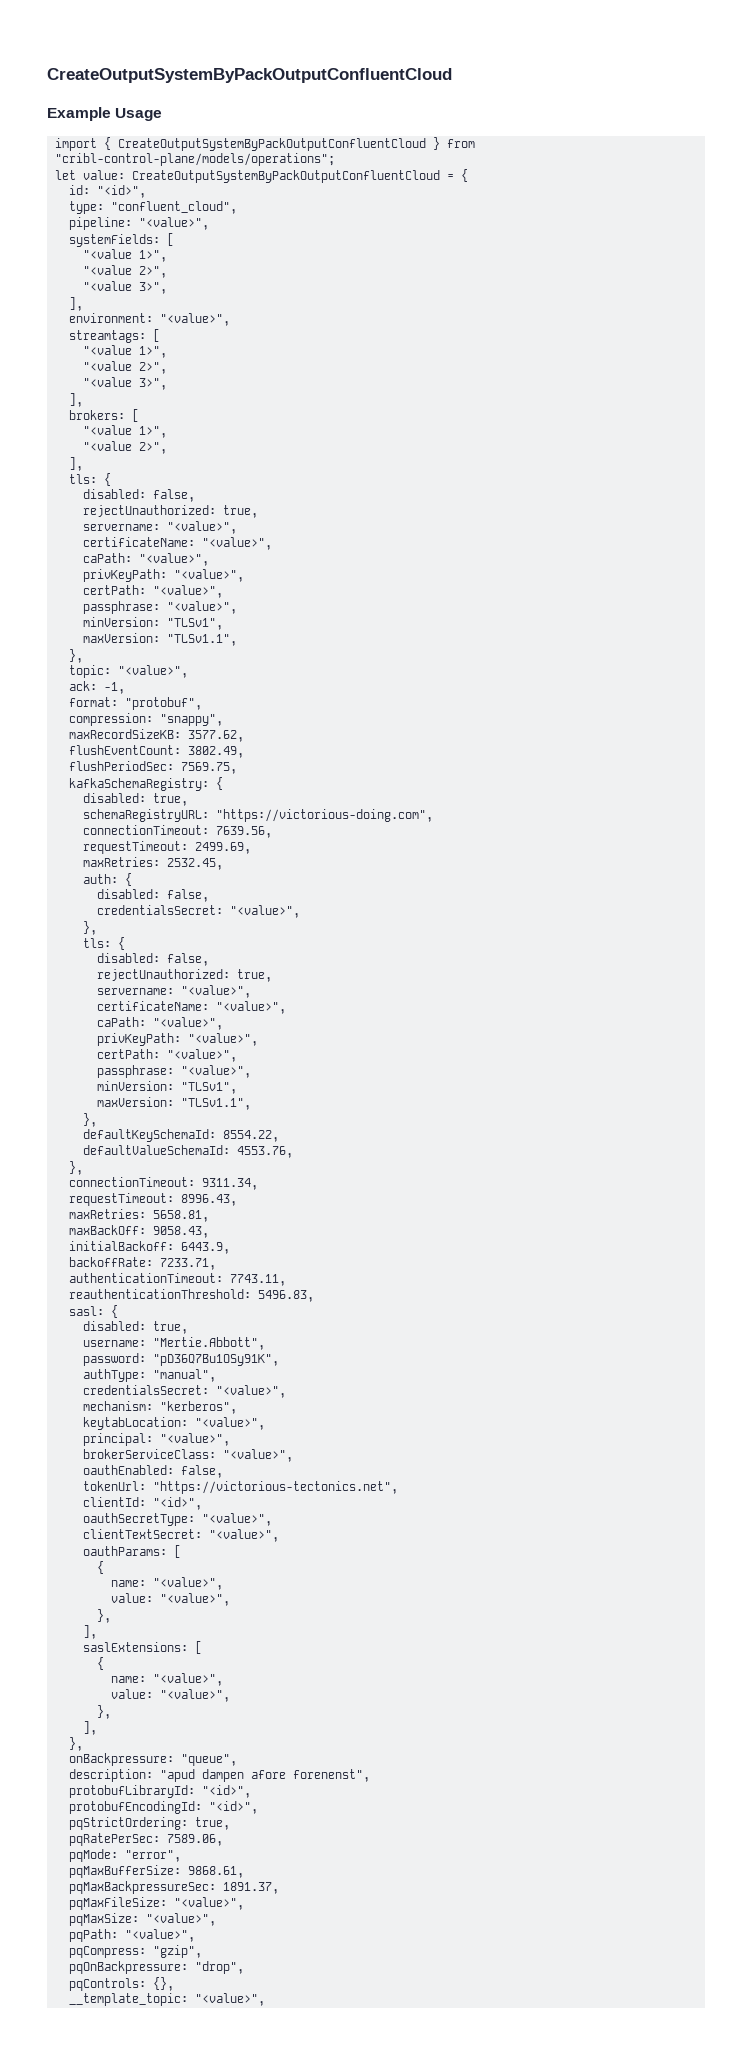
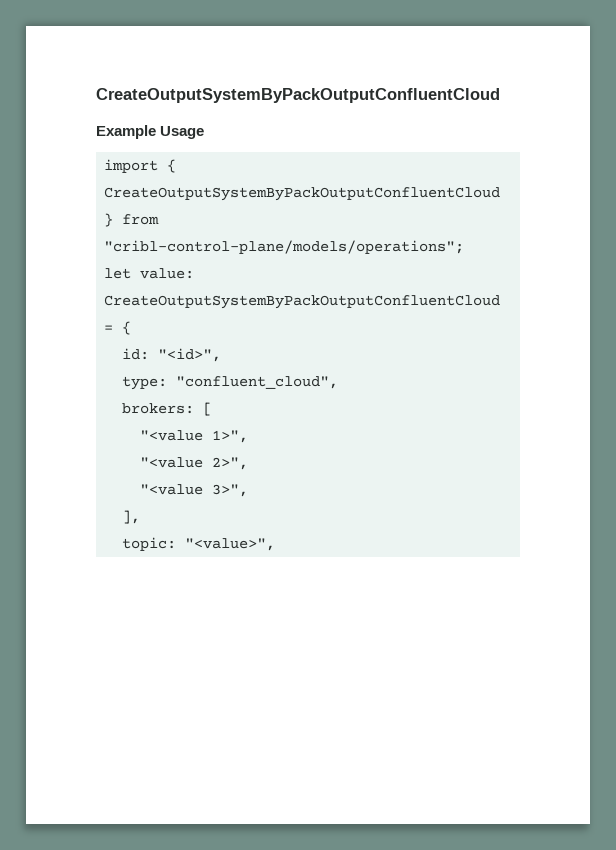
- pipeline: "<value>",
- systemFields: [
+ brokers: [
  "<value 1>",
  "<value 2>",
  "<value 3>",
  ],
- environment: "<value>",
- streamtags: [
- "<value 1>",
- "<value 2>",
- "<value 3>",
- ],
- brokers: [
- "<value 1>",
- "<value 2>",
- ],
- tls: {
- disabled: false,
- rejectUnauthorized: true,
- servername: "<value>",
- certificateName: "<value>",
- caPath: "<value>",
- privKeyPath: "<value>",
- certPath: "<value>",
- passphrase: "<value>",
- minVersion: "TLSv1",
- maxVersion: "TLSv1.1",
- },
  topic: "<value>",
- ack: -1,
- format: "protobuf",
- compression: "snappy",
- maxRecordSizeKB: 3577.62,
- flushEventCount: 3802.49,
- flushPeriodSec: 7569.75,
- kafkaSchemaRegistry: {
- disabled: true,
- schemaRegistryURL: "https://victorious-doing.com",
- connectionTimeout: 7639.56,
- requestTimeout: 2499.69,
- maxRetries: 2532.45,
- auth: {
- disabled: false,
- credentialsSecret: "<value>",
- },
- tls: {
- disabled: false,
- rejectUnauthorized: true,
- servername: "<value>",
- certificateName: "<value>",
- caPath: "<value>",
- privKeyPath: "<value>",
- certPath: "<value>",
- passphrase: "<value>",
- minVersion: "TLSv1",
- maxVersion: "TLSv1.1",
- },
- defaultKeySchemaId: 8554.22,
- defaultValueSchemaId: 4553.76,
- },
- connectionTimeout: 9311.34,
- requestTimeout: 8996.43,
- maxRetries: 5658.81,
- maxBackOff: 9058.43,
- initialBackoff: 6443.9,
- backoffRate: 7233.71,
- authenticationTimeout: 7743.11,
- reauthenticationThreshold: 5496.83,
- sasl: {
- disabled: true,
- username: "Mertie.Abbott",
- password: "pD36Q7Bu1OSy91K",
- authType: "manual",
- credentialsSecret: "<value>",
- mechanism: "kerberos",
- keytabLocation: "<value>",
- principal: "<value>",
- brokerServiceClass: "<value>",
- oauthEnabled: false,
- tokenUrl: "https://victorious-tectonics.net",
- clientId: "<id>",
- oauthSecretType: "<value>",
- clientTextSecret: "<value>",
- oauthParams: [
- {
- name: "<value>",
- value: "<value>",
- },
- ],
- saslExtensions: [
- {
- name: "<value>",
- value: "<value>",
- },
- ],
- },
- onBackpressure: "queue",
- description: "apud dampen afore forenenst",
- protobufLibraryId: "<id>",
- protobufEncodingId: "<id>",
- pqStrictOrdering: true,
- pqRatePerSec: 7589.06,
- pqMode: "error",
- pqMaxBufferSize: 9868.61,
- pqMaxBackpressureSec: 1891.37,
- pqMaxFileSize: "<value>",
- pqMaxSize: "<value>",
- pqPath: "<value>",
- pqCompress: "gzip",
- pqOnBackpressure: "drop",
- pqControls: {},
- __template_topic: "<value>",

